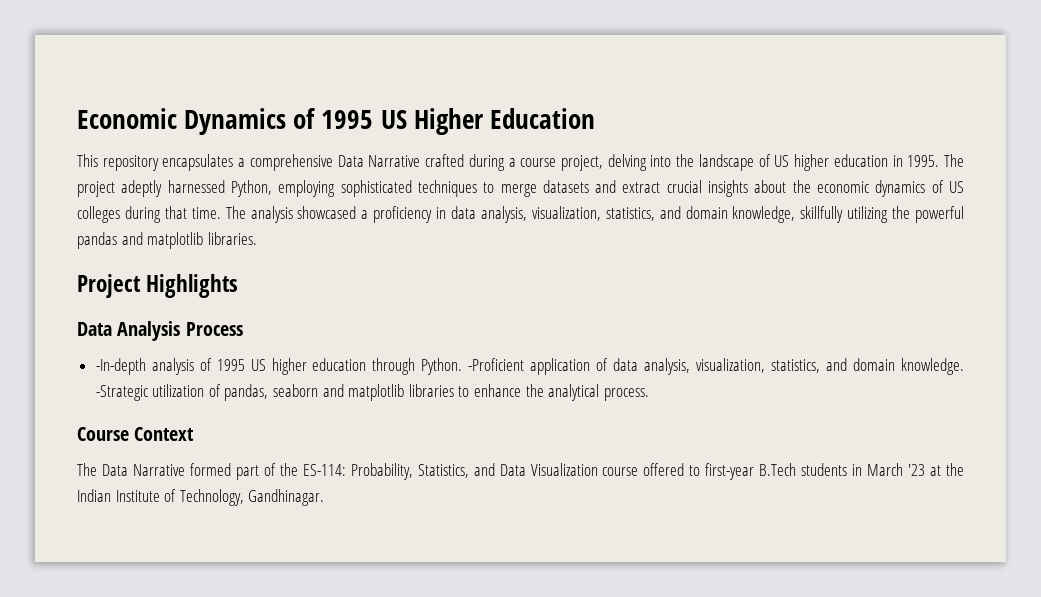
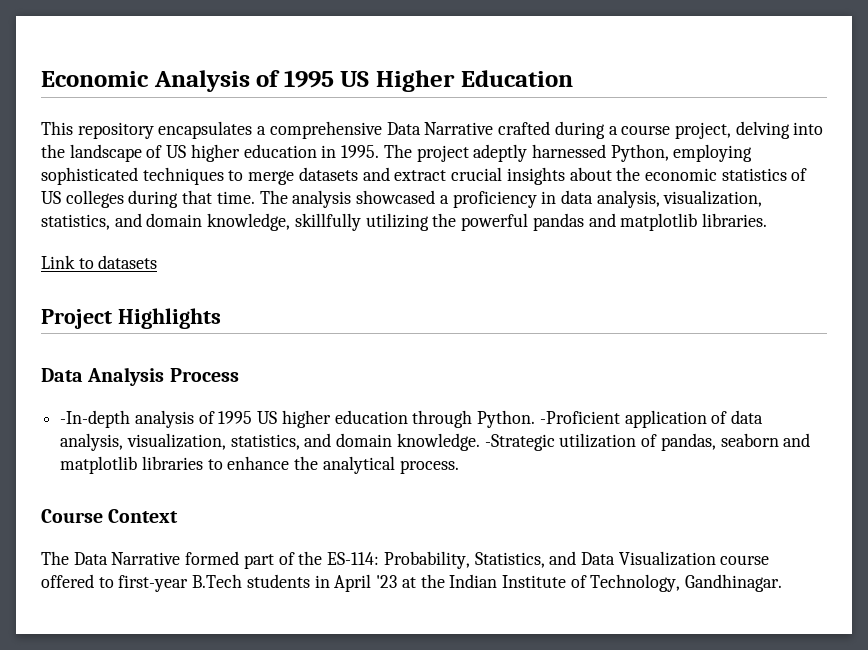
- Economic Dynamics of 1995 US Higher Education
+ Economic Analysis of 1995 US Higher Education
- The project adeptly harnessed Python, employing sophisticated techniques to merge datasets and extract crucial insights about the economic dynamics of US colleges during that time.
+ The project adeptly harnessed Python, employing sophisticated techniques to merge datasets and extract crucial insights about the economic statistics of US colleges during that time.
+ Link to datasets
- The Data Narrative formed part of the ES-114: Probability, Statistics, and Data Visualization course offered to first-year B.Tech students in March '23 at the Indian Institute of Technology, Gandhinagar.
+ The Data Narrative formed part of the ES-114: Probability, Statistics, and Data Visualization course offered to first-year B.Tech students in April '23 at the Indian Institute of Technology, Gandhinagar.

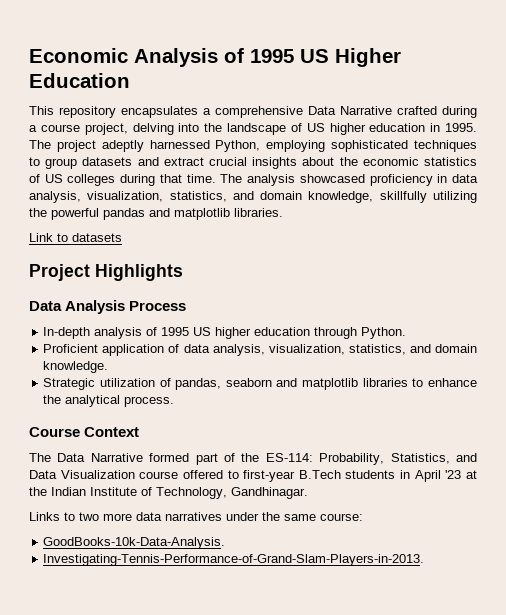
- The project adeptly harnessed Python, employing sophisticated techniques to merge datasets and extract crucial insights about the economic statistics of US colleges during that time.
+ The project adeptly harnessed Python, employing sophisticated techniques to group datasets and extract crucial insights about the economic statistics of US colleges during that time.
- The analysis showcased a proficiency in data analysis, visualization, statistics, and domain knowledge, skillfully utilizing the powerful pandas and matplotlib libraries.
+ The analysis showcased proficiency in data analysis, visualization, statistics, and domain knowledge, skillfully utilizing the powerful pandas and matplotlib libraries.
- -In-depth analysis of 1995 US higher education through Python. -Proficient application of data analysis, visualization, statistics, and domain knowledge. -Strategic utilization of pandas, seaborn and matplotlib libraries to enhance the analytical process.
+ In-depth analysis of 1995 US higher education through Python.
+ Proficient application of data analysis, visualization, statistics, and domain knowledge.
+ Strategic utilization of pandas, seaborn and matplotlib libraries to enhance the analytical process.
+ Links to two more data narratives under the same course:
+ GoodBooks-10k-Data-Analysis.
+ Investigating-Tennis-Performance-of-Grand-Slam-Players-in-2013.

